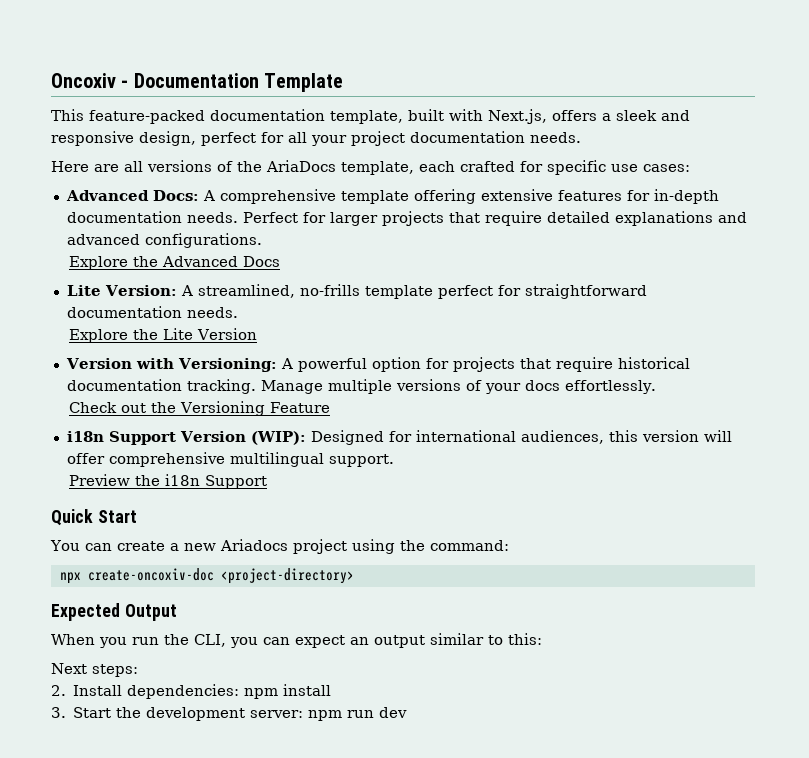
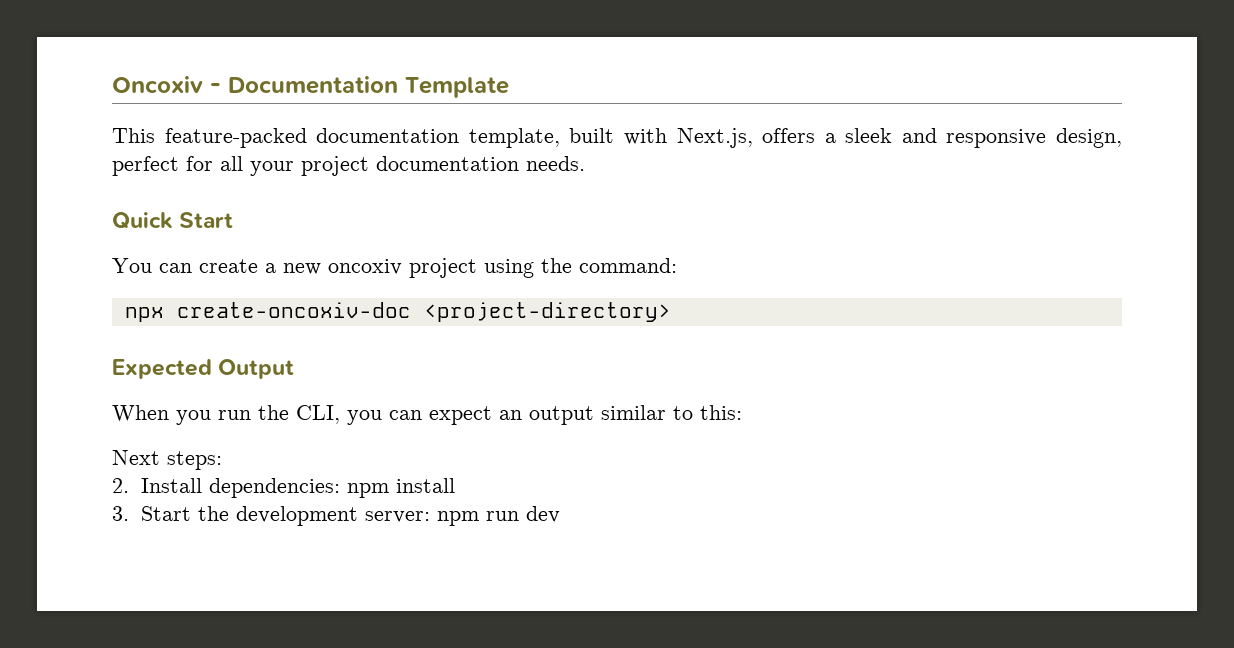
- Here are all versions of the AriaDocs template, each crafted for specific use cases:
- Advanced Docs: A comprehensive template offering extensive features for in-depth documentation needs. Perfect for larger projects that require detailed explanations and advanced configurations.
- Explore the Advanced Docs
- Lite Version: A streamlined, no-frills template perfect for straightforward documentation needs.
- Explore the Lite Version
- Version with Versioning: A powerful option for projects that require historical documentation tracking. Manage multiple versions of your docs effortlessly.
- Check out the Versioning Feature
- i18n Support Version (WIP): Designed for international audiences, this version will offer comprehensive multilingual support.
- Preview the i18n Support
- You can create a new Ariadocs project using the command:
+ You can create a new oncoxiv project using the command:

